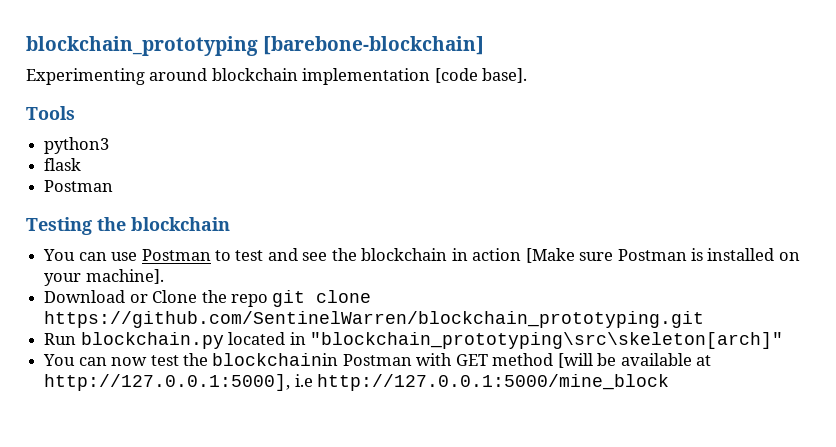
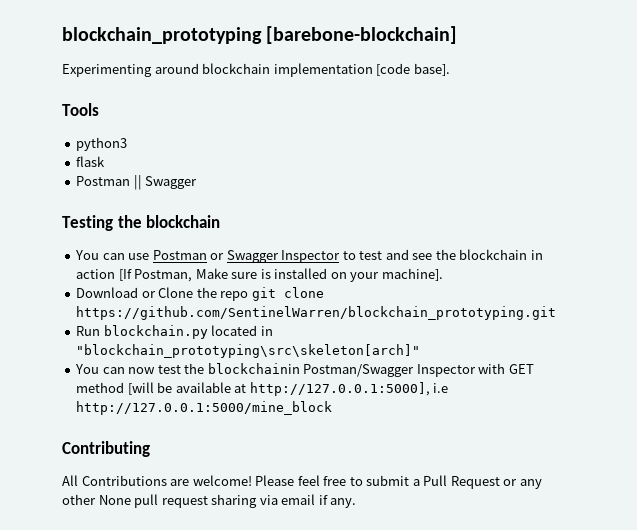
  flask
- Postman
+ Postman || Swagger
- You can use Postman to test and see the blockchain in action [Make sure Postman is installed on your machine].
+ You can use Postman or Swagger Inspector to test and see the blockchain in action [If Postman, Make sure is installed on your machine].
- You can now test the blockchainin Postman with GET method [will be available at http://127.0.0.1:5000], i.e http://127.0.0.1:5000/mine_block
+ You can now test the blockchainin Postman/Swagger Inspector with GET method [will be available at http://127.0.0.1:5000], i.e http://127.0.0.1:5000/mine_block
+ Contributing
+ All Contributions are welcome! Please feel free to submit a Pull Request or any other None pull request sharing via email if any.

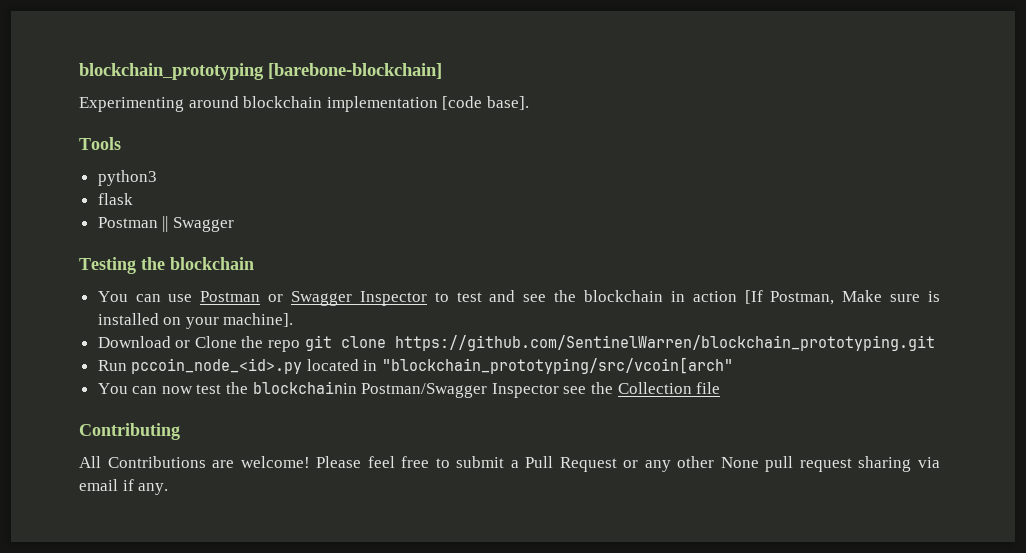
- Run blockchain.py located in "blockchain_prototyping\src\skeleton[arch]"
+ Run pccoin_node_<id>.py located in "blockchain_prototyping/src/vcoin[arch"
- You can now test the blockchainin Postman/Swagger Inspector with GET method [will be available at http://127.0.0.1:5000], i.e http://127.0.0.1:5000/mine_block
+ You can now test the blockchainin Postman/Swagger Inspector see the Collection file

